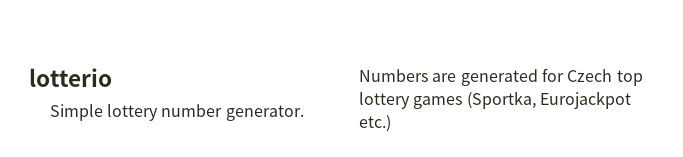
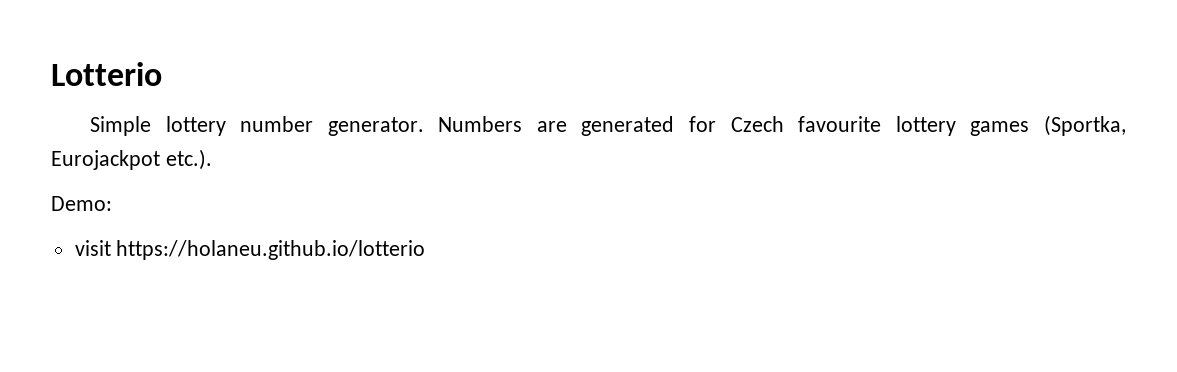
- lotterio
+ Lotterio
- Numbers are generated for Czech top lottery games (Sportka, Eurojackpot etc.)
+ Numbers are generated for Czech favourite lottery games (Sportka, Eurojackpot etc.).
+ Demo:
+ visit https://holaneu.github.io/lotterio

